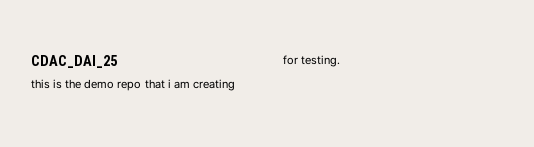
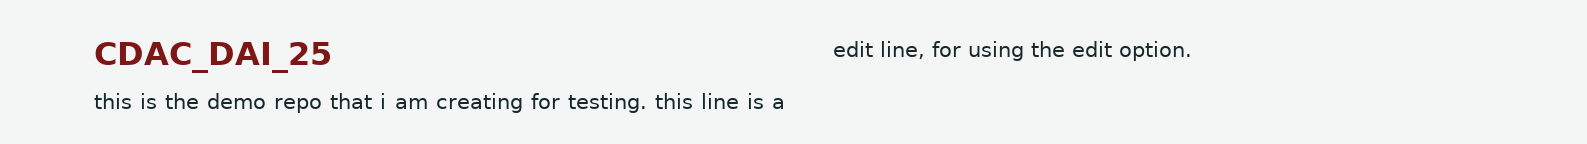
- this is the demo repo that i am creating for testing.
+ this is the demo repo that i am creating for testing. this line is a edit line, for using the edit option.

